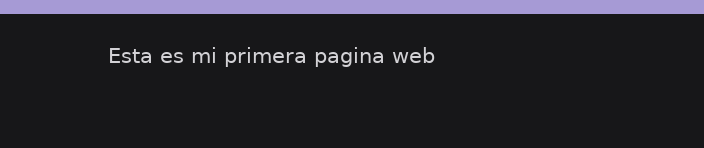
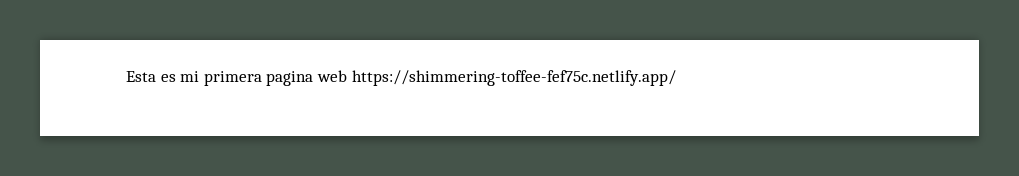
- Esta es mi primera pagina web
+ Esta es mi primera pagina web https://shimmering-toffee-fef75c.netlify.app/

